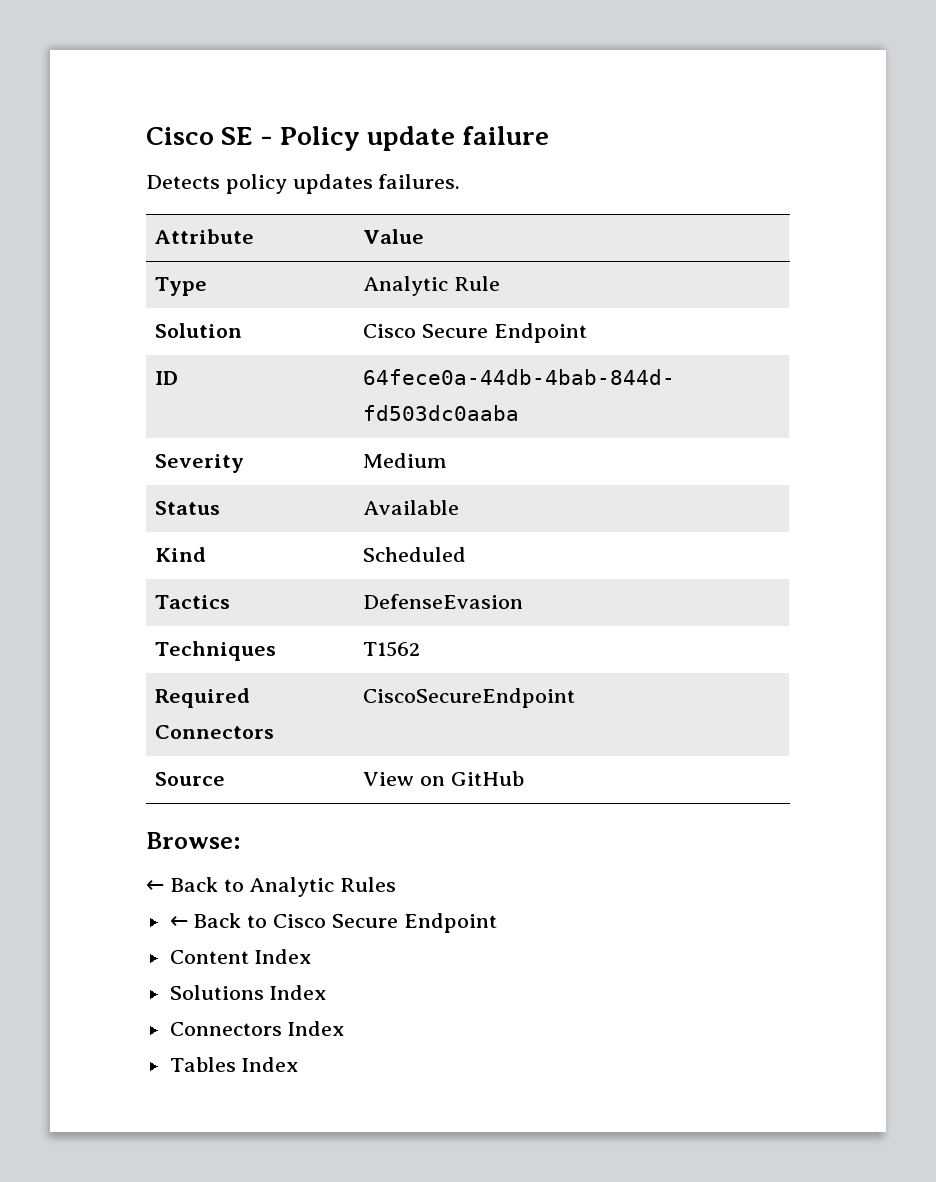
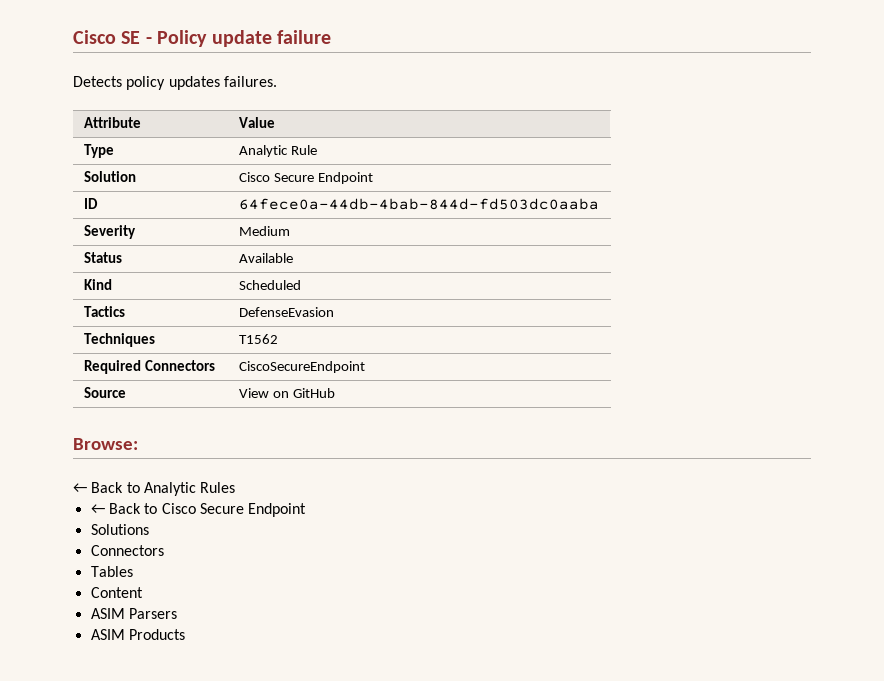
- Content Index
- Solutions Index
- Connectors Index
+ Solutions
+ Connectors
- Tables Index
+ Tables
+ Content
+ ASIM Parsers
+ ASIM Products

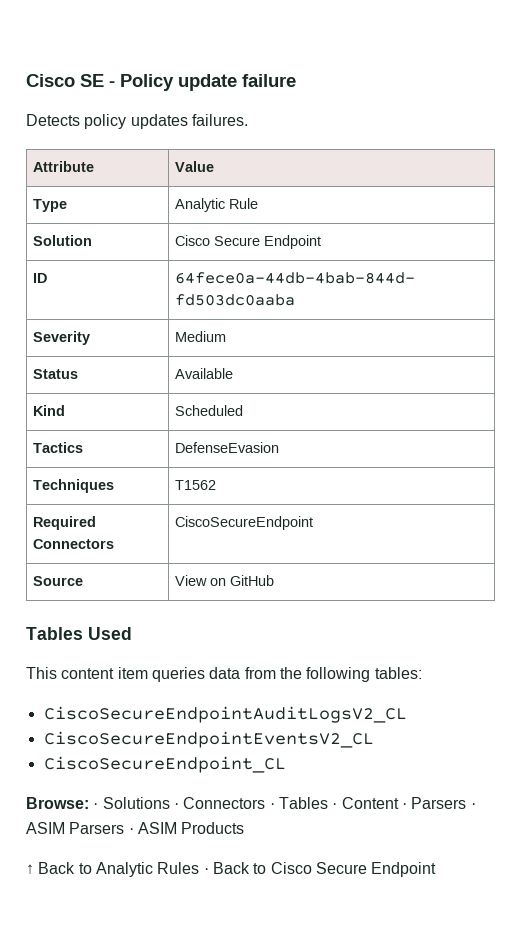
- Browse:
- ← Back to Analytic Rules
- ← Back to Cisco Secure Endpoint
+ Tables Used
+ This content item queries data from the following tables:
+ CiscoSecureEndpointAuditLogsV2_CL
+ CiscoSecureEndpointEventsV2_CL
+ CiscoSecureEndpoint_CL
+ Browse: · Solutions · Connectors · Tables · Content · Parsers · ASIM Parsers · ASIM Products
+ ↑ Back to Analytic Rules · Back to Cisco Secure Endpoint
- Solutions
- Connectors
- Tables
- Content
- ASIM Parsers
- ASIM Products

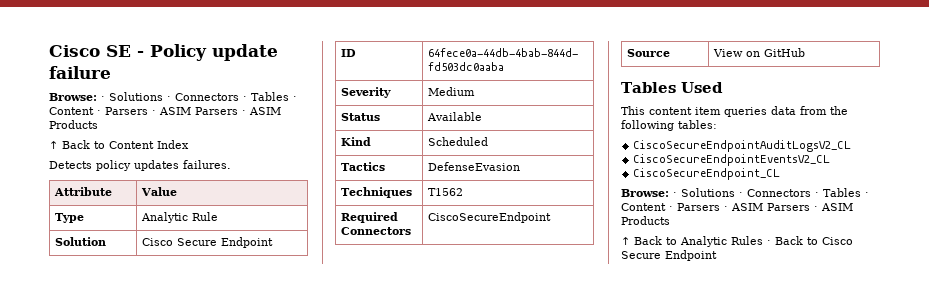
  Cisco SE - Policy update failure
+ Browse: · Solutions · Connectors · Tables · Content · Parsers · ASIM Parsers · ASIM Products
+ ↑ Back to Content Index

